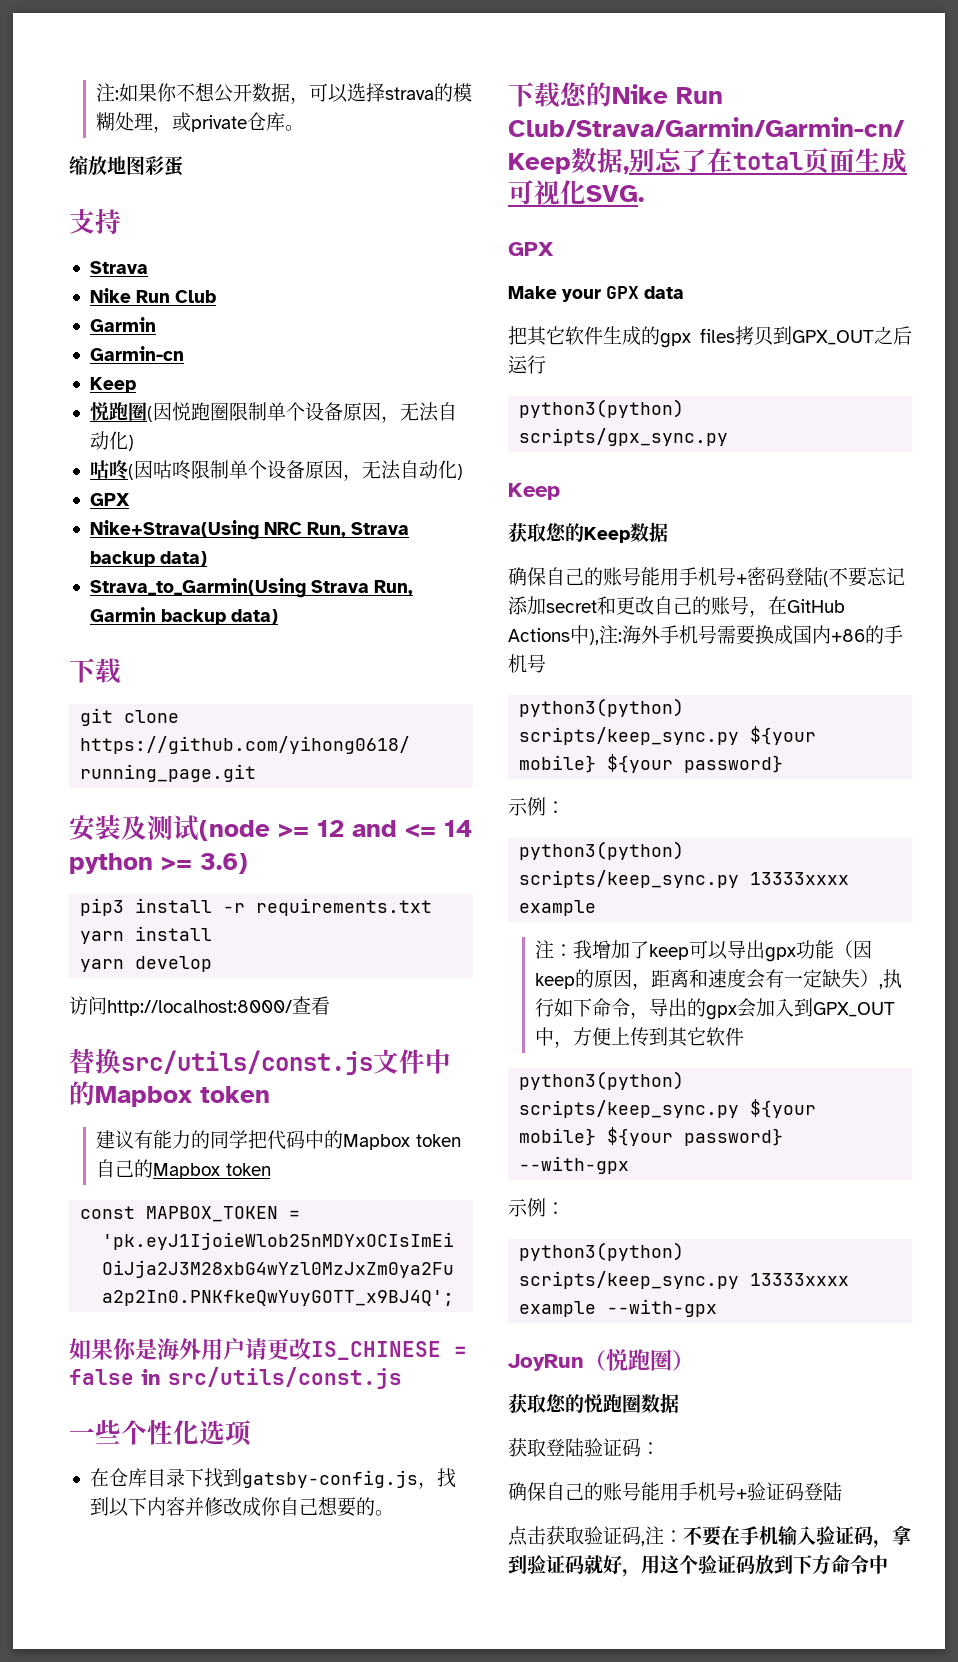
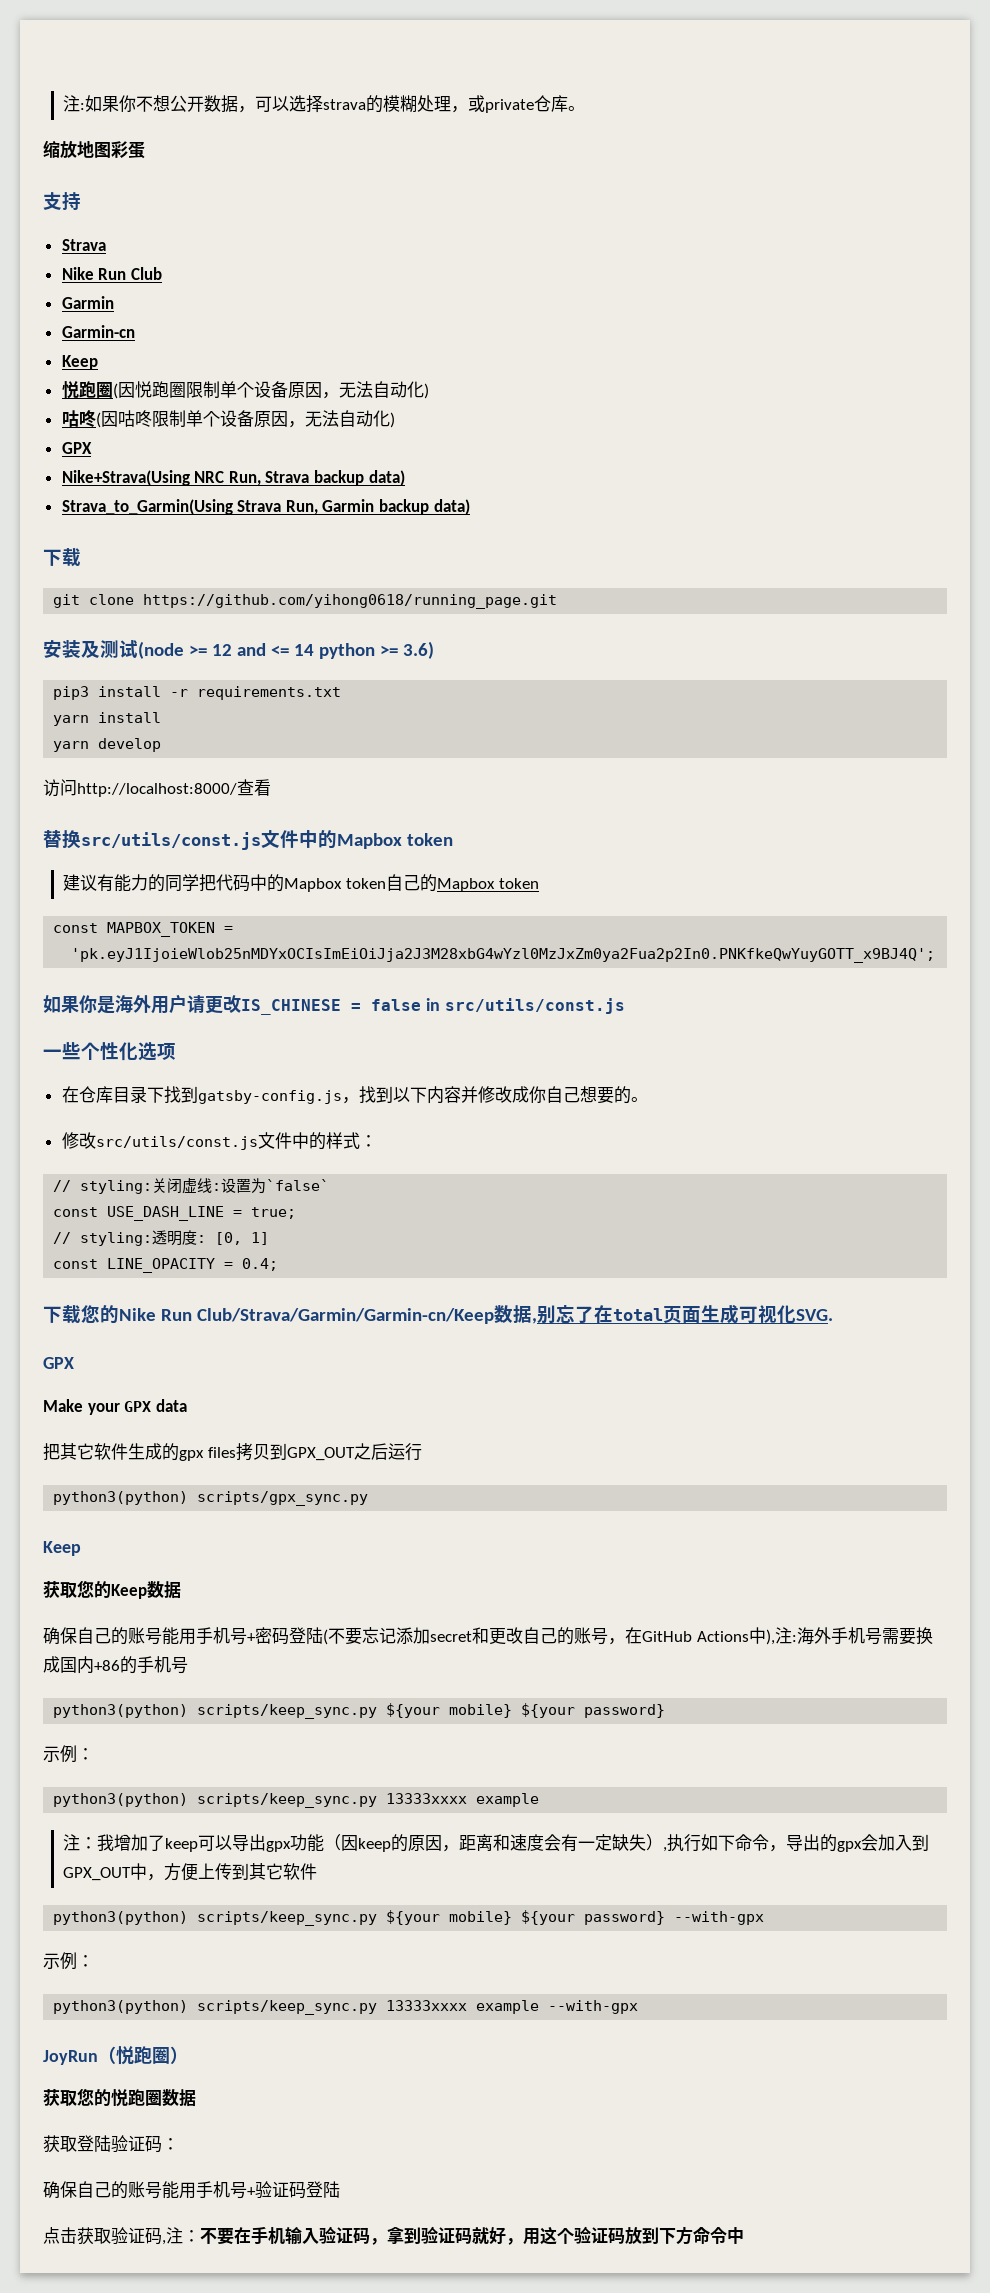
+ 修改src/utils/const.js文件中的样式：
+ // styling:关闭虚线:设置为`false`
+ const USE_DASH_LINE = true;
+ // styling:透明度: [0, 1]
+ const LINE_OPACITY = 0.4;

